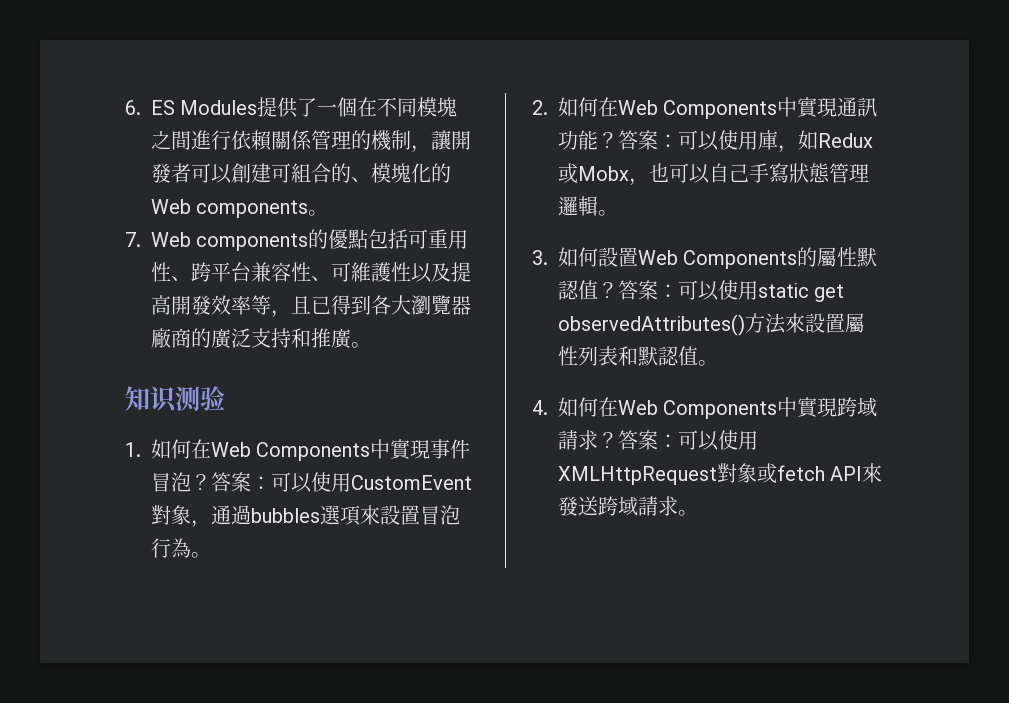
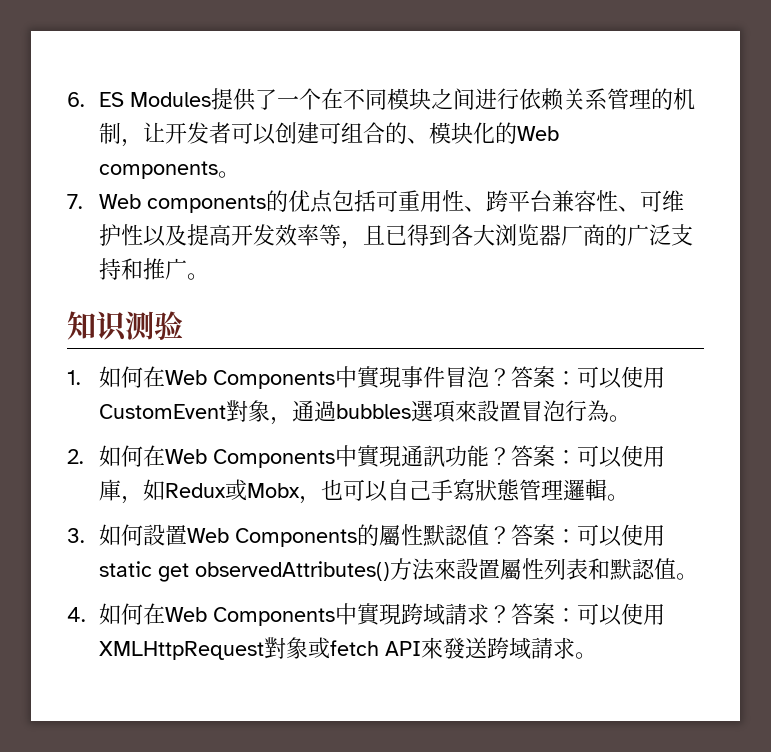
- 6. ES Modules提供了一個在不同模塊之間進行依賴關係管理的機制，讓開發者可以創建可組合的、模塊化的Web components。
+ 6. ES Modules提供了一个在不同模块之间进行依赖关系管理的机制，让开发者可以创建可组合的、模块化的Web components。
- 7. Web components的優點包括可重用性、跨平台兼容性、可維護性以及提高開發效率等，且已得到各大瀏覽器廠商的廣泛支持和推廣。
+ 7. Web components的优点包括可重用性、跨平台兼容性、可维护性以及提高开发效率等，且已得到各大浏览器厂商的广泛支持和推广。

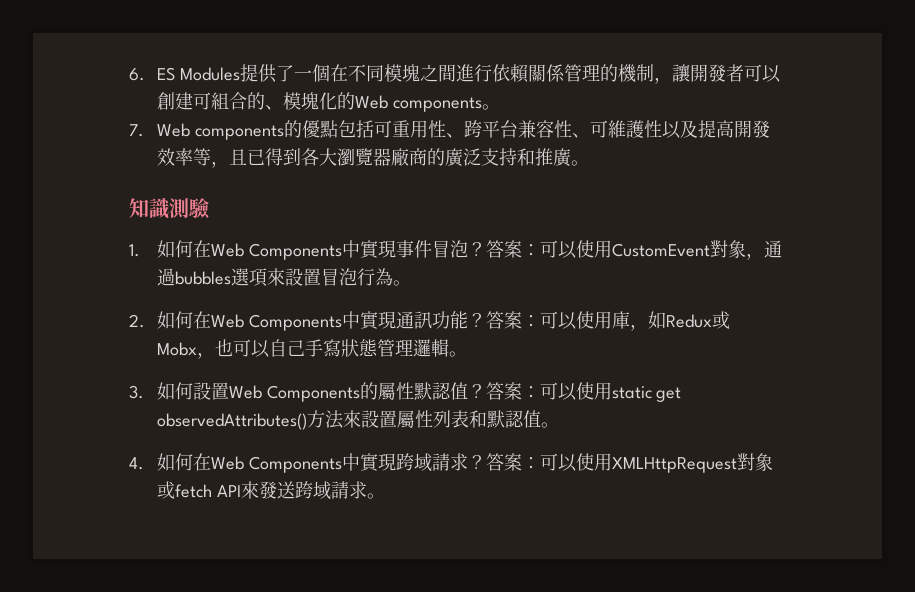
- 6. ES Modules提供了一个在不同模块之间进行依赖关系管理的机制，让开发者可以创建可组合的、模块化的Web components。
+ 6. ES Modules提供了一個在不同模塊之間進行依賴關係管理的機制，讓開發者可以創建可組合的、模塊化的Web components。
- 7. Web components的优点包括可重用性、跨平台兼容性、可维护性以及提高开发效率等，且已得到各大浏览器厂商的广泛支持和推广。
+ 7. Web components的優點包括可重用性、跨平台兼容性、可維護性以及提高開發效率等，且已得到各大瀏覽器廠商的廣泛支持和推廣。
- 知识测验
+ 知識測驗

